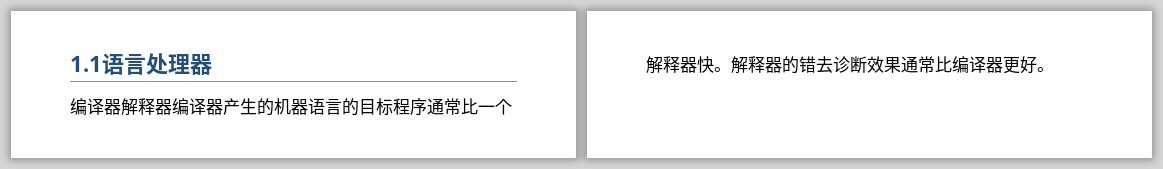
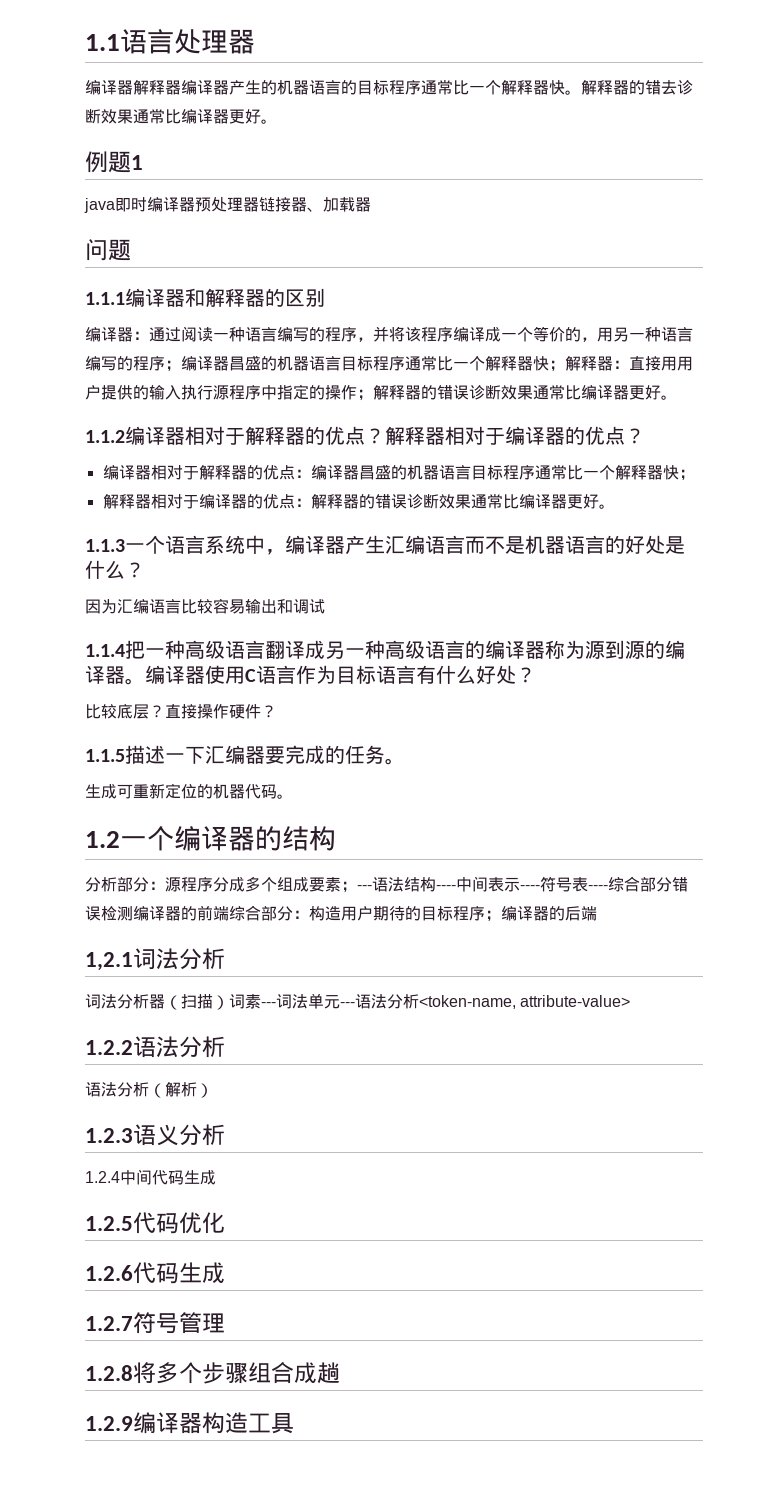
+ 例题1
+ java即时编译器预处理器链接器、加载器
+ 问题
+ 1.1.1编译器和解释器的区别
+ 编译器：通过阅读一种语言编写的程序，并将该程序编译成一个等价的，用另一种语言编写的程序；编译器昌盛的机器语言目标程序通常比一个解释器快；解释器：直接用用户提供的输入执行源程序中指定的操作；解释器的错误诊断效果通常比编译器更好。
+ 1.1.2编译器相对于解释器的优点？解释器相对于编译器的优点？
+ 编译器相对于解释器的优点：编译器昌盛的机器语言目标程序通常比一个解释器快；
+ 解释器相对于编译器的优点：解释器的错误诊断效果通常比编译器更好。
+ 1.1.3一个语言系统中，编译器产生汇编语言而不是机器语言的好处是什么？
+ 因为汇编语言比较容易输出和调试
+ 1.1.4把一种高级语言翻译成另一种高级语言的编译器称为源到源的编译器。编译器使用C语言作为目标语言有什么好处？
+ 比较底层？直接操作硬件？
+ 1.1.5描述一下汇编器要完成的任务。
+ 生成可重新定位的机器代码。
+ 1.2一个编译器的结构
+ 分析部分：源程序分成多个组成要素；---语法结构----中间表示----符号表----综合部分错误检测编译器的前端综合部分：构造用户期待的目标程序；编译器的后端
+ 1,2.1词法分析
+ 词法分析器（扫描）词素---词法单元---语法分析<token-name, attribute-value>
+ 1.2.2语法分析
+ 语法分析（解析）
+ 1.2.3语义分析
+ 1.2.4中间代码生成
+ 1.2.5代码优化
+ 1.2.6代码生成
+ 1.2.7符号管理
+ 1.2.8将多个步骤组合成趟
+ 1.2.9编译器构造工具

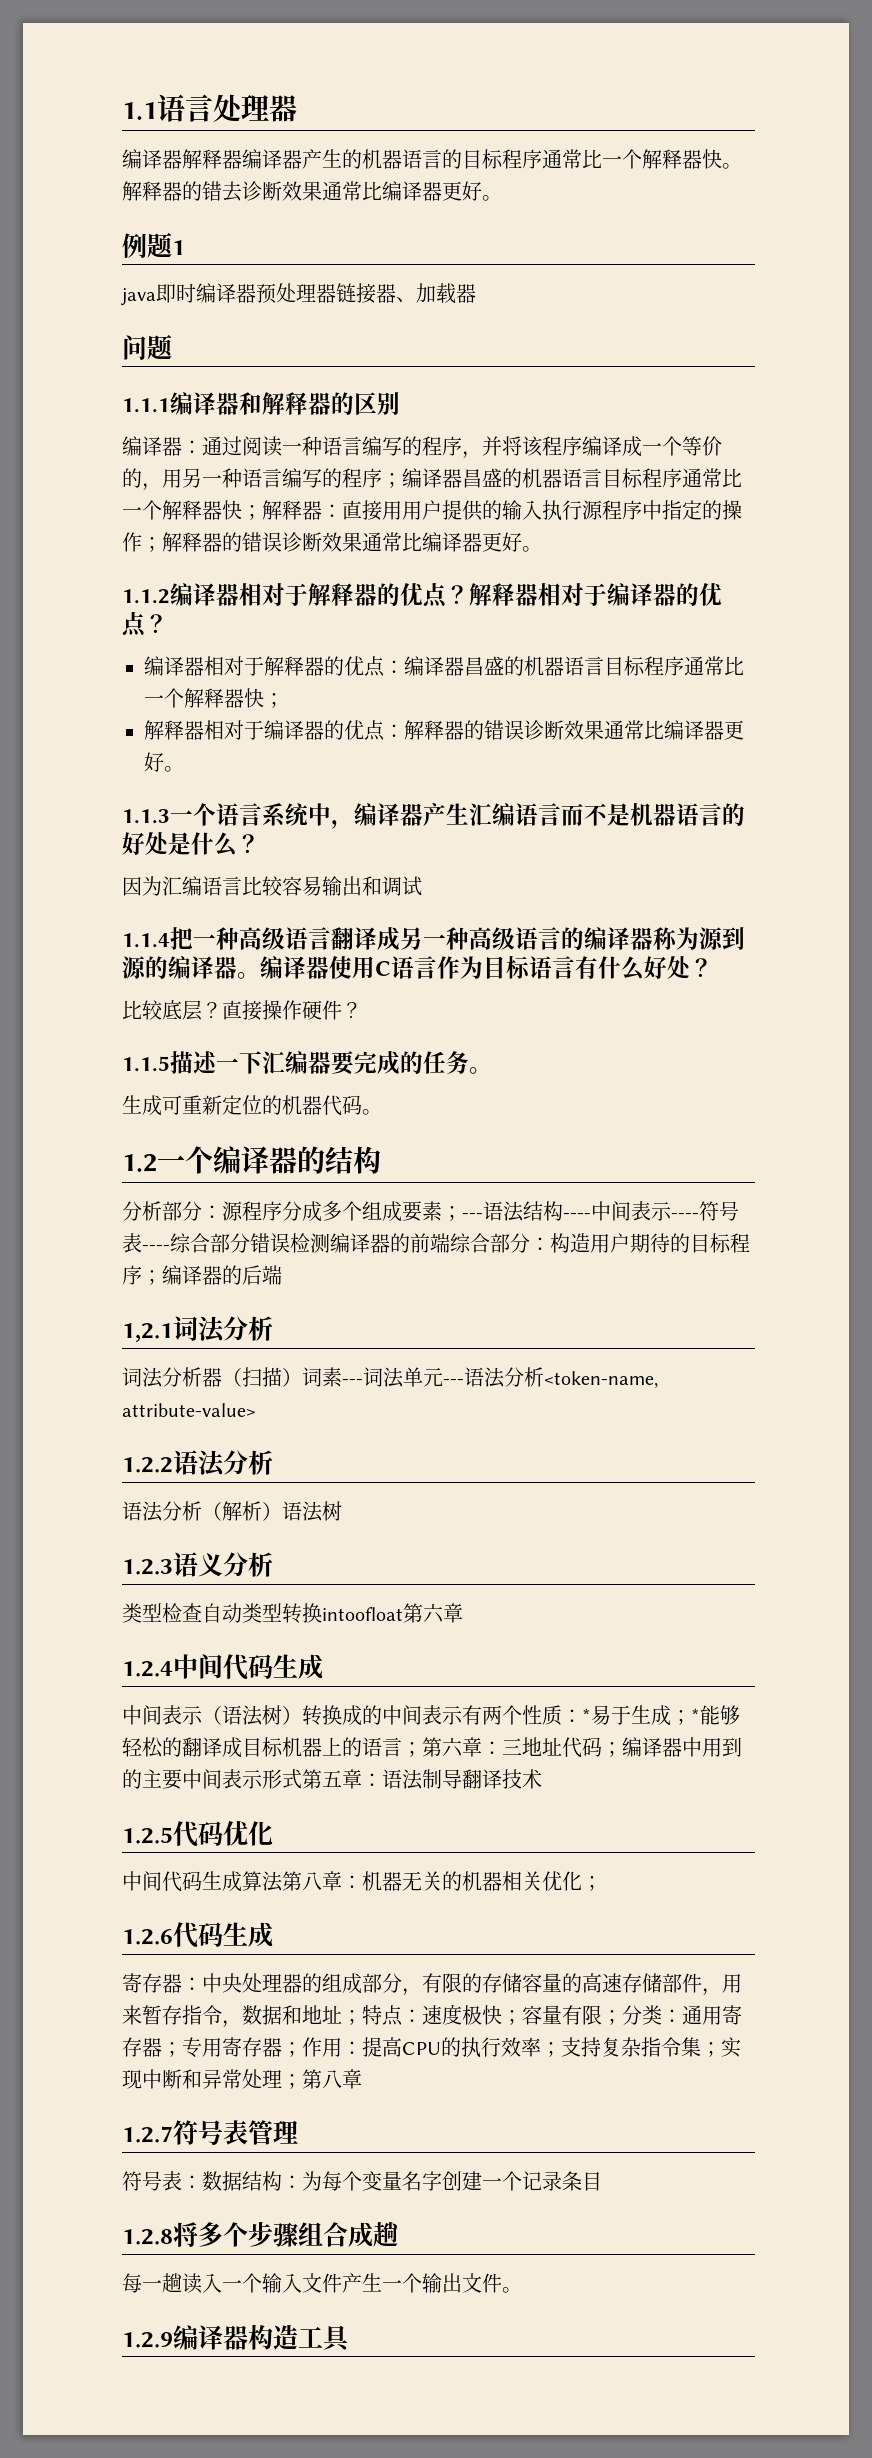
- 语法分析（解析）
+ 语法分析（解析）语法树
+ 类型检查自动类型转换intoofloat第六章
  1.2.4中间代码生成
+ 中间表示（语法树）转换成的中间表示有两个性质：*易于生成；*能够轻松的翻译成目标机器上的语言；第六章：三地址代码；编译器中用到的主要中间表示形式第五章：语法制导翻译技术
  1.2.5代码优化
+ 中间代码生成算法第八章：机器无关的机器相关优化；
  1.2.6代码生成
+ 寄存器：中央处理器的组成部分，有限的存储容量的高速存储部件，用来暂存指令，数据和地址；特点：速度极快；容量有限；分类：通用寄存器；专用寄存器；作用：提高CPU的执行效率；支持复杂指令集；实现中断和异常处理；第八章
- 1.2.7符号管理
+ 1.2.7符号表管理
+ 符号表：数据结构：为每个变量名字创建一个记录条目
+ 每一趟读入一个输入文件产生一个输出文件。

